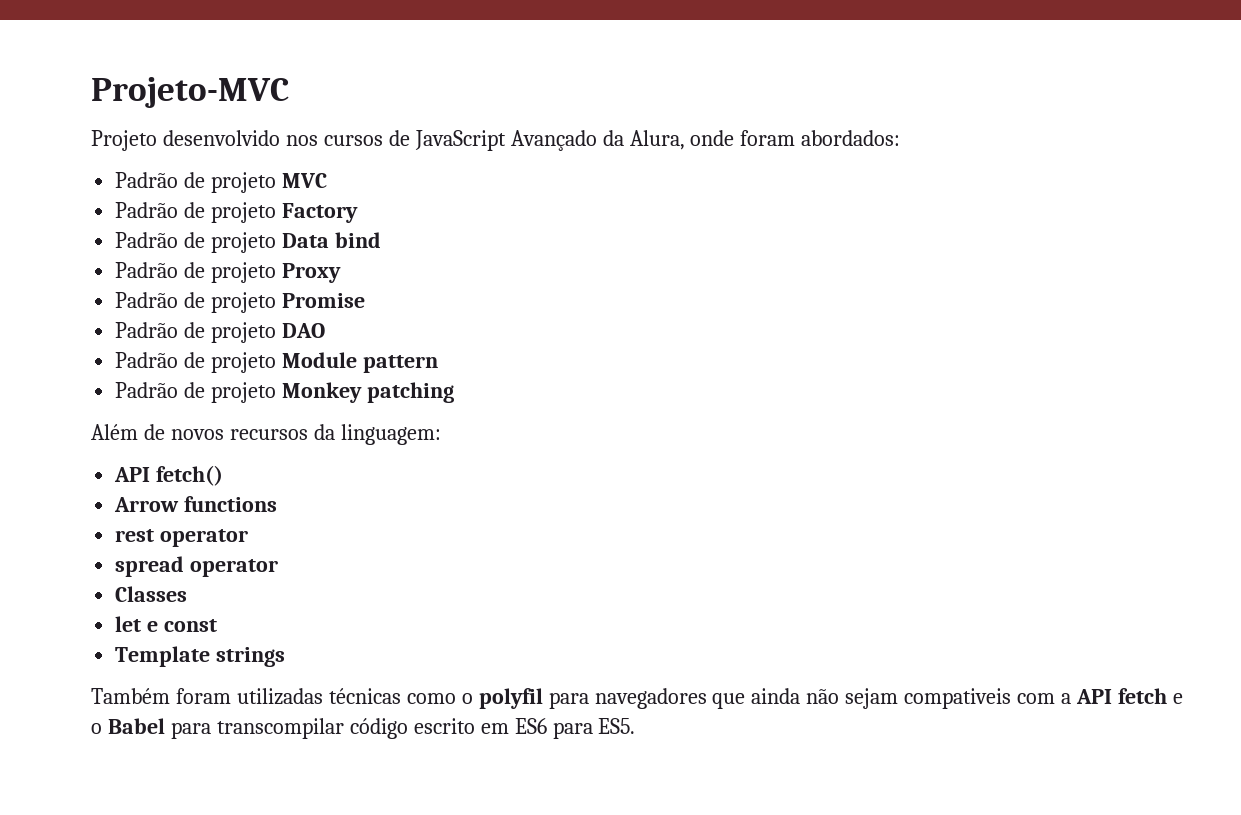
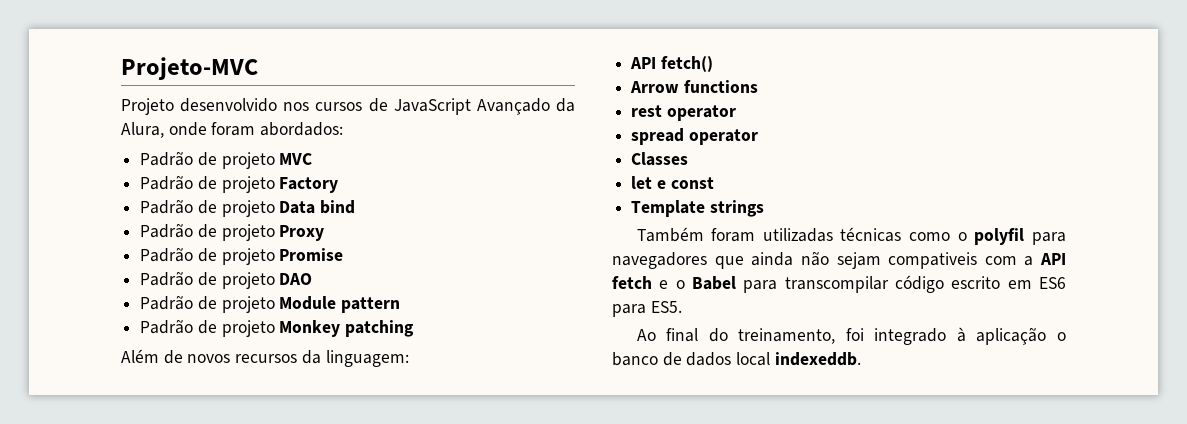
+ Ao final do treinamento, foi integrado à aplicação o banco de dados local indexeddb.

